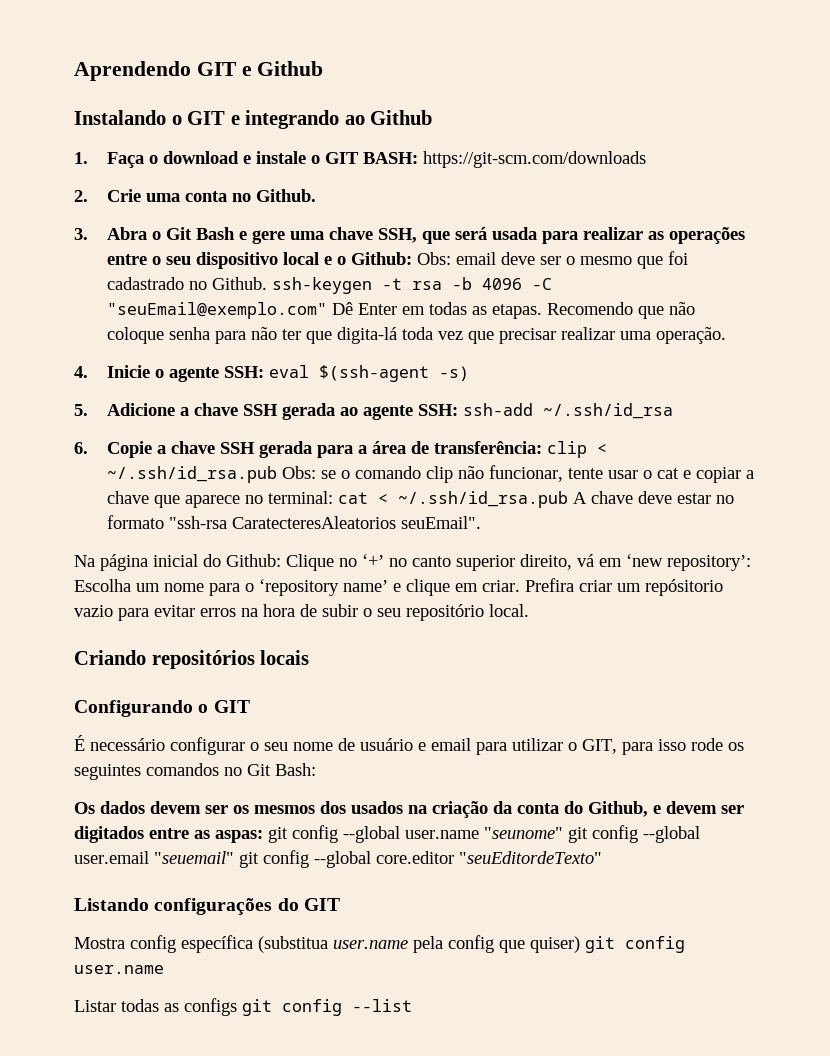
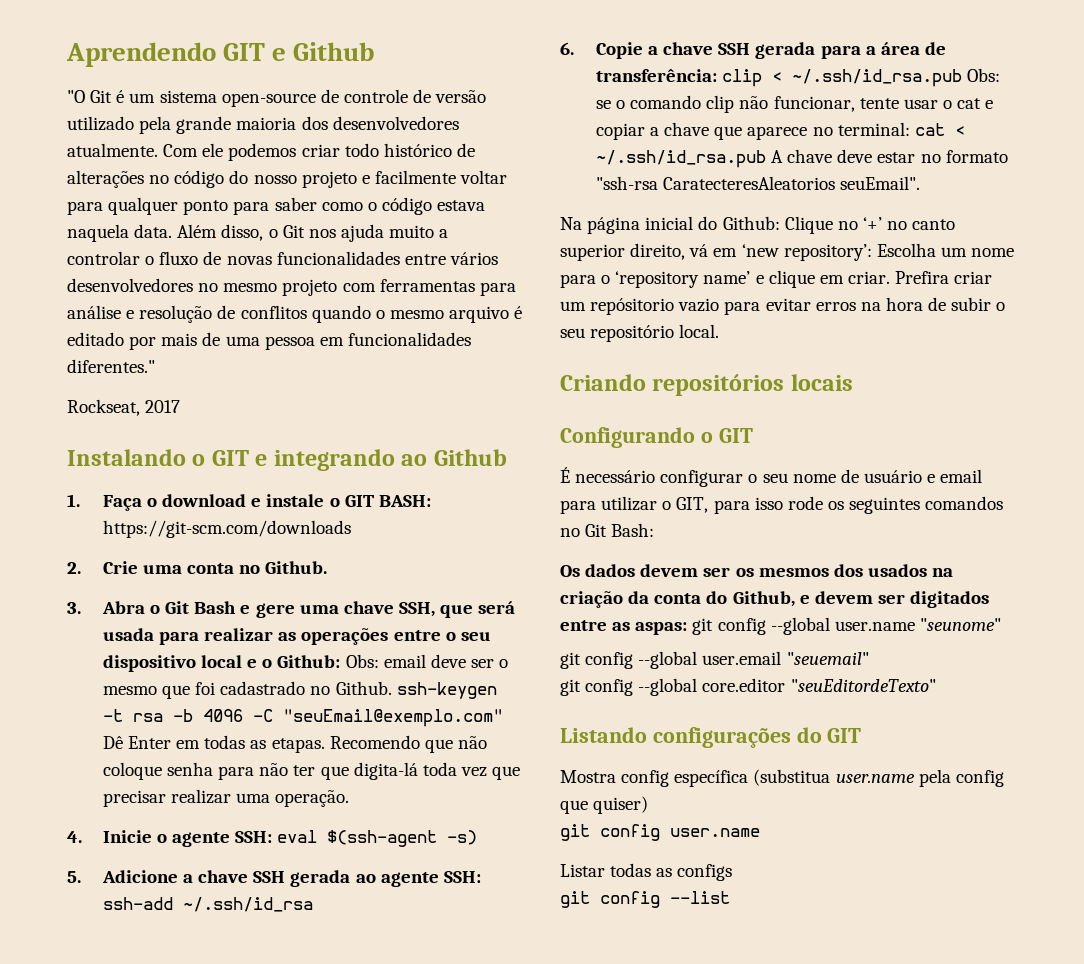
+ "O Git é um sistema open-source de controle de versão utilizado pela grande maioria dos desenvolvedores atualmente. Com ele podemos criar todo histórico de alterações no código do nosso projeto e facilmente voltar para qualquer ponto para saber como o código estava naquela data. Além disso, o Git nos ajuda muito a controlar o fluxo de novas funcionalidades entre vários desenvolvedores no mesmo projeto com ferramentas para análise e resolução de conflitos quando o mesmo arquivo é editado por mais de uma pessoa em funcionalidades diferentes."
+ Rockseat, 2017
- Os dados devem ser os mesmos dos usados na criação da conta do Github, e devem ser digitados entre as aspas: git config --global user.name "seunome" git config --global user.email "seuemail" git config --global core.editor "seuEditordeTexto"
+ Os dados devem ser os mesmos dos usados na criação da conta do Github, e devem ser digitados entre as aspas: git config --global user.name "seunome"
+ git config --global user.email "seuemail"
+ git config --global core.editor "seuEditordeTexto"
- Mostra config específica (substitua user.name pela config que quiser) git config user.name
+ Mostra config específica (substitua user.name pela config que quiser)
+ git config user.name
- Listar todas as configs git config --list
+ Listar todas as configs
+ git config --list

